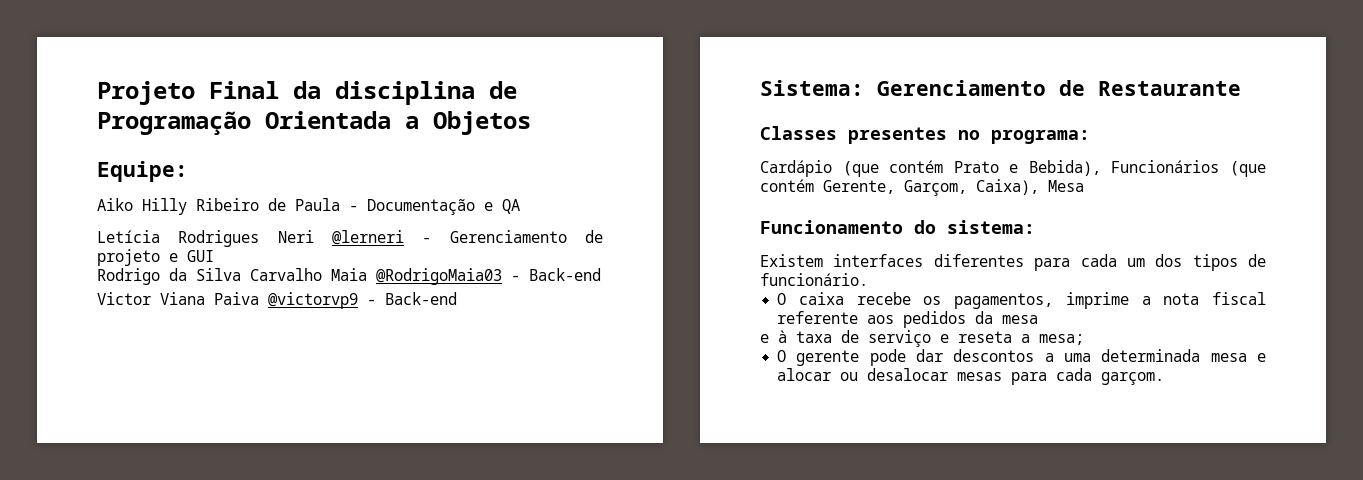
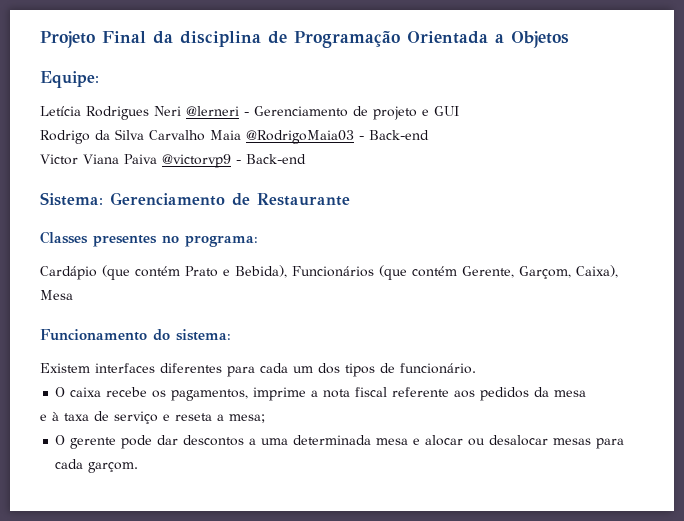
- Aiko Hilly Ribeiro de Paula - Documentação e QA

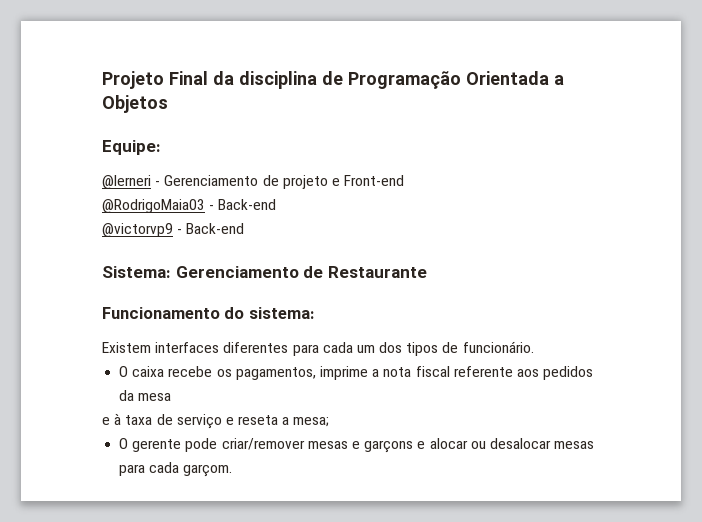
- Letícia Rodrigues Neri @lerneri - Gerenciamento de projeto e GUI
- Rodrigo da Silva Carvalho Maia @RodrigoMaia03 - Back-end
+ @lerneri - Gerenciamento de projeto e Front-end
+ @RodrigoMaia03 - Back-end
- Victor Viana Paiva @victorvp9 - Back-end
+ @victorvp9 - Back-end
- Classes presentes no programa:
- Cardápio (que contém Prato e Bebida), Funcionários (que contém Gerente, Garçom, Caixa), Mesa
- O gerente pode dar descontos a uma determinada mesa e alocar ou desalocar mesas para cada garçom.
+ O gerente pode criar/remover mesas e garçons e alocar ou desalocar mesas para cada garçom.

